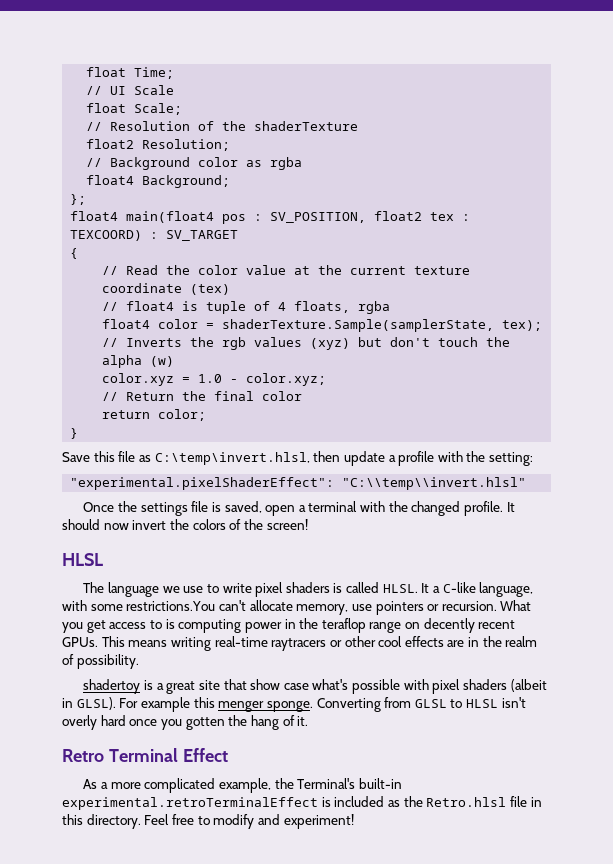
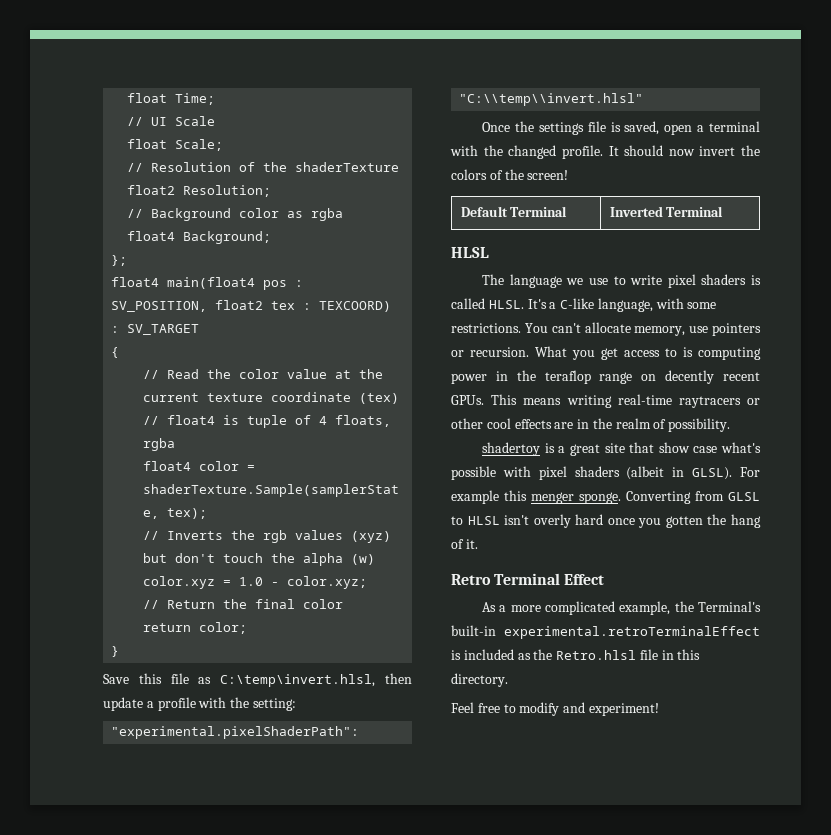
- "experimental.pixelShaderEffect": "C:\\temp\\invert.hlsl"
+ "experimental.pixelShaderPath": "C:\\temp\\invert.hlsl"
+ Default Terminal | Inverted Terminal
- It a C-like language, with some restrictions.You can't allocate memory, use pointers or recursion.
+ It's a C-like language, with some restrictions. You can't allocate memory, use pointers or recursion.
- As a more complicated example, the Terminal's built-in experimental.retroTerminalEffect is included as the Retro.hlsl file in this directory. Feel free to modify and experiment!
+ As a more complicated example, the Terminal's built-in experimental.retroTerminalEffect is included as the Retro.hlsl file in this directory.
+ Feel free to modify and experiment!

